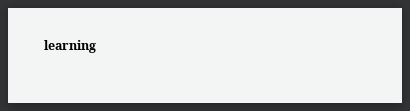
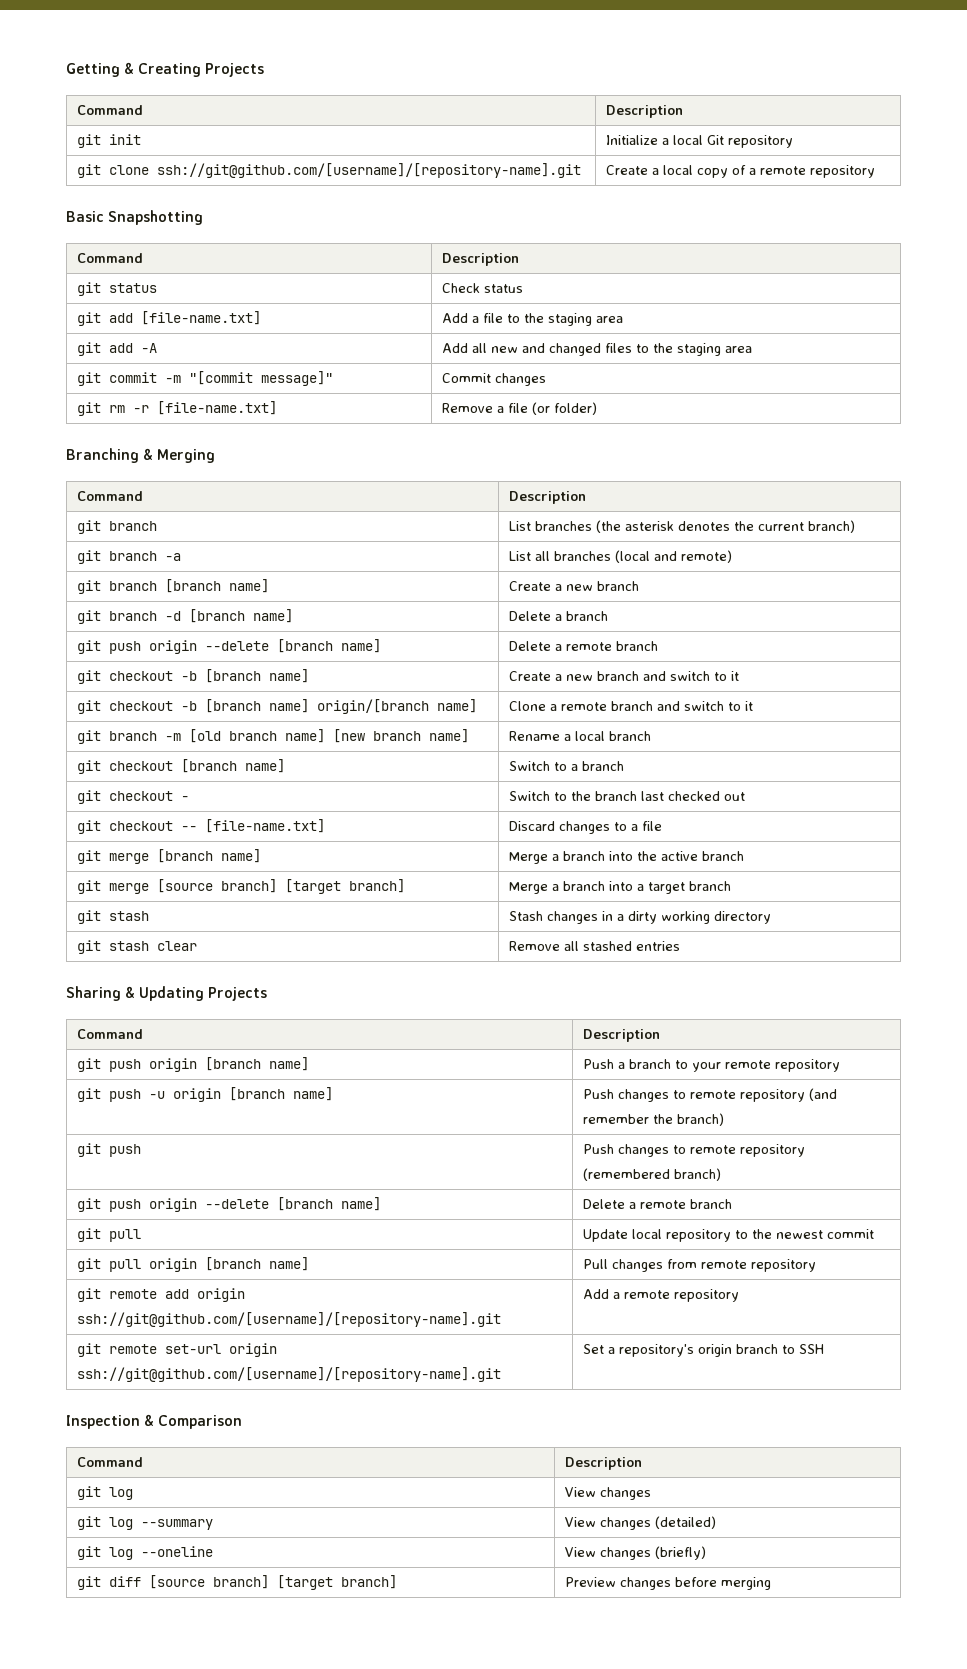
- learning
+ Getting & Creating Projects
+ Command | Description
+ git init | Initialize a local Git repository
+ git clone ssh://git@github.com/[username]/[repository-name].git | Create a local copy of a remote repository
+ Basic Snapshotting
+ Command | Description
+ git status | Check status
+ git add [file-name.txt] | Add a file to the staging area
+ git add -A | Add all new and changed files to the staging area
+ git commit -m "[commit message]" | Commit changes
+ git rm -r [file-name.txt] | Remove a file (or folder)
+ Branching & Merging
+ Command | Description
+ git branch | List branches (the asterisk denotes the current branch)
+ git branch -a | List all branches (local and remote)
+ git branch [branch name] | Create a new branch
+ git branch -d [branch name] | Delete a branch
+ git push origin --delete [branch name] | Delete a remote branch
+ git checkout -b [branch name] | Create a new branch and switch to it
+ git checkout -b [branch name] origin/[branch name] | Clone a remote branch and switch to it
+ git branch -m [old branch name] [new branch name] | Rename a local branch
+ git checkout [branch name] | Switch to a branch
+ git checkout - | Switch to the branch last checked out
+ git checkout -- [file-name.txt] | Discard changes to a file
+ git merge [branch name] | Merge a branch into the active branch
+ git merge [source branch] [target branch] | Merge a branch into a target branch
+ git stash | Stash changes in a dirty working directory
+ git stash clear | Remove all stashed entries
+ Sharing & Updating Projects
+ Command | Description
+ git push origin [branch name] | Push a branch to your remote repository
+ git push -u origin [branch name] | Push changes to remote repository (and remember the branch)
+ git push | Push changes to remote repository (remembered branch)
+ git push origin --delete [branch name] | Delete a remote branch
+ git pull | Update local repository to the newest commit
+ git pull origin [branch name] | Pull changes from remote repository
+ git remote add origin ssh://git@github.com/[username]/[repository-name].git | Add a remote repository
+ git remote set-url origin ssh://git@github.com/[username]/[repository-name].git | Set a repository's origin branch to SSH
+ Inspection & Comparison
+ Command | Description
+ git log | View changes
+ git log --summary | View changes (detailed)
+ git log --oneline | View changes (briefly)
+ git diff [source branch] [target branch] | Preview changes before merging

